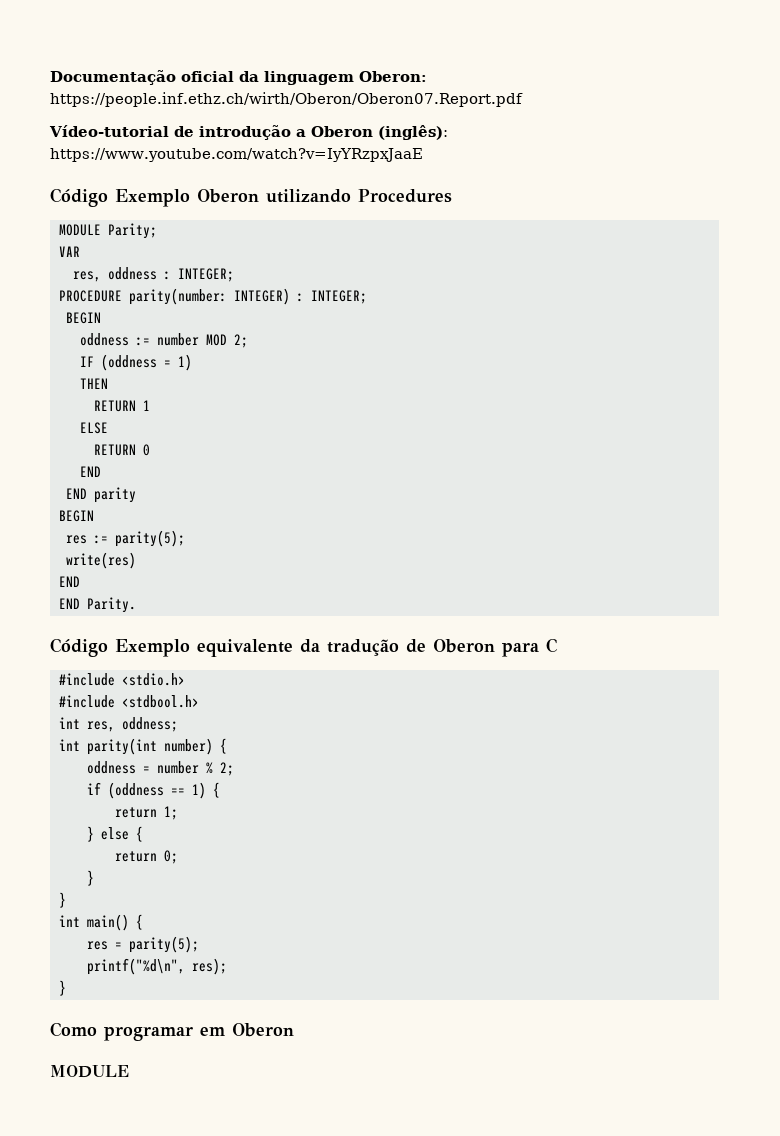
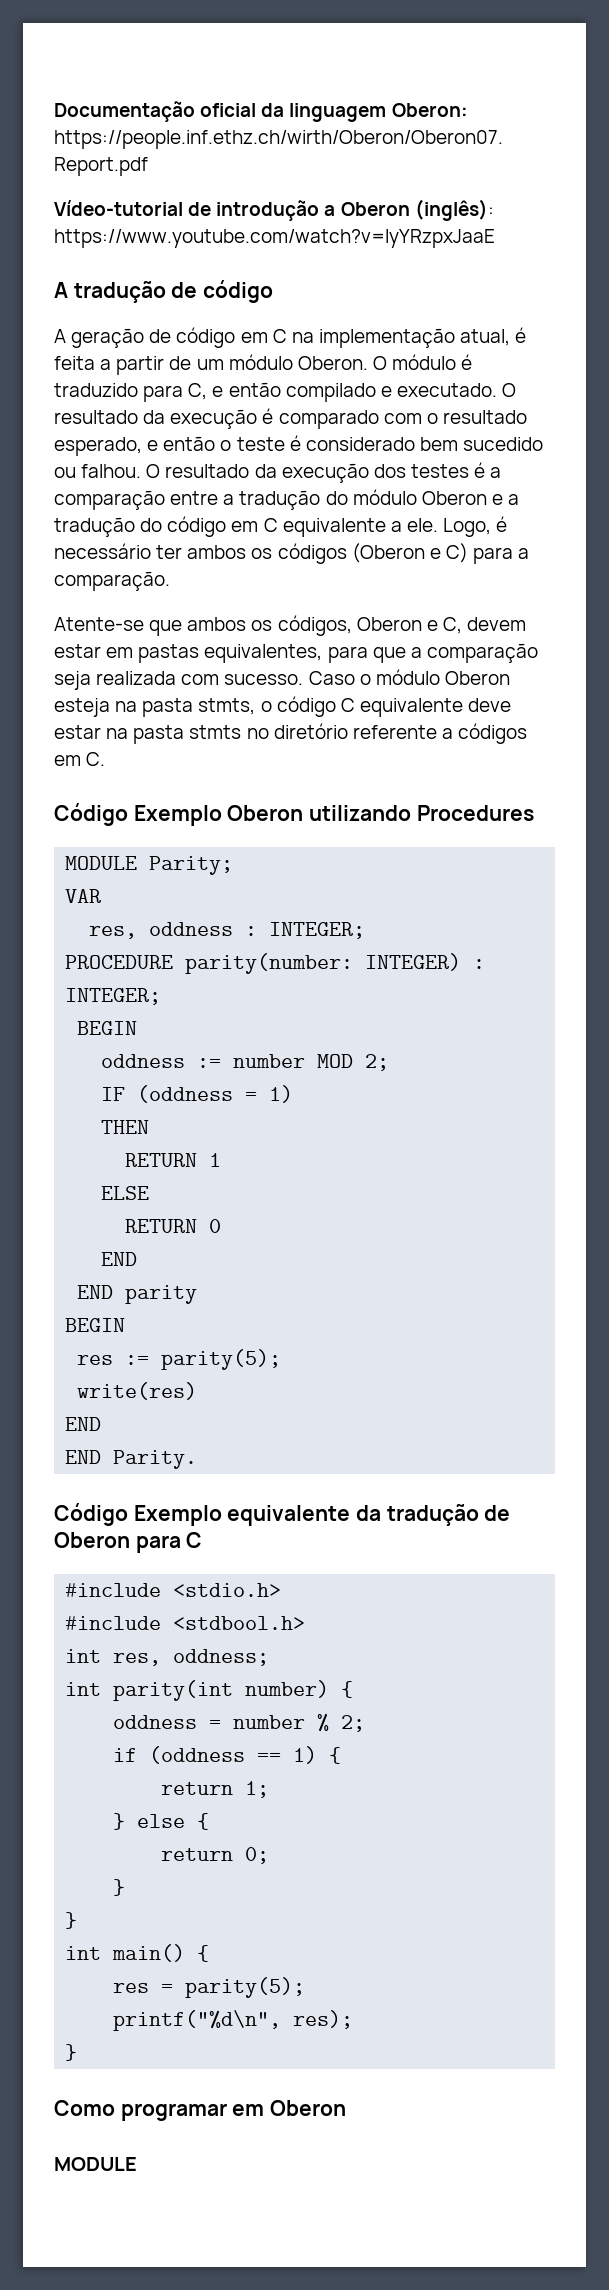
+ A tradução de código
+ A geração de código em C na implementação atual, é feita a partir de um módulo Oberon. O módulo é traduzido para C, e então compilado e executado. O resultado da execução é comparado com o resultado esperado, e então o teste é considerado bem sucedido ou falhou. O resultado da execução dos testes é a comparação entre a tradução do módulo Oberon e a tradução do código em C equivalente a ele. Logo, é necessário ter ambos os códigos (Oberon e C) para a comparação.
+ Atente-se que ambos os códigos, Oberon e C, devem estar em pastas equivalentes, para que a comparação seja realizada com sucesso. Caso o módulo Oberon esteja na pasta stmts, o código C equivalente deve estar na pasta stmts no diretório referente a códigos em C.

